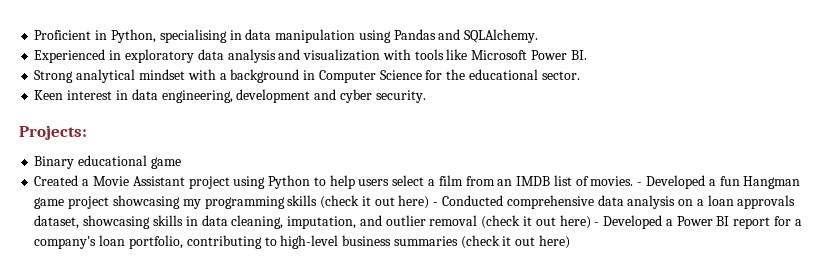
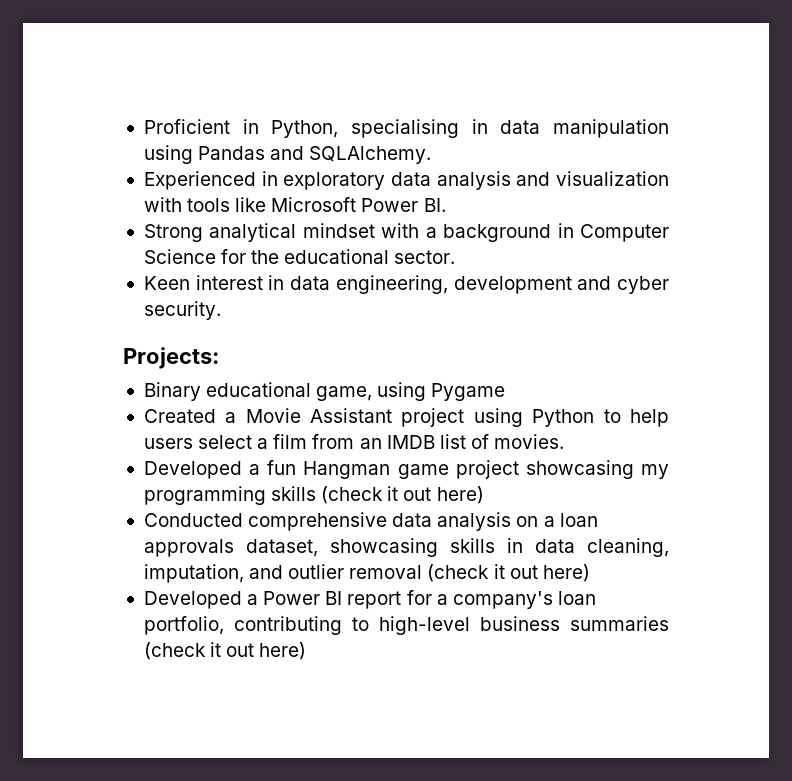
- Binary educational game
+ Binary educational game, using Pygame
- Created a Movie Assistant project using Python to help users select a film from an IMDB list of movies. - Developed a fun Hangman game project showcasing my programming skills (check it out here) - Conducted comprehensive data analysis on a loan approvals dataset, showcasing skills in data cleaning, imputation, and outlier removal (check it out here) - Developed a Power BI report for a company's loan portfolio, contributing to high-level business summaries (check it out here)
+ Created a Movie Assistant project using Python to help users select a film from an IMDB list of movies.
+ Developed a fun Hangman game project showcasing my programming skills (check it out here)
+ Conducted comprehensive data analysis on a loan approvals dataset, showcasing skills in data cleaning, imputation, and outlier removal (check it out here)
+ Developed a Power BI report for a company's loan portfolio, contributing to high-level business summaries (check it out here)

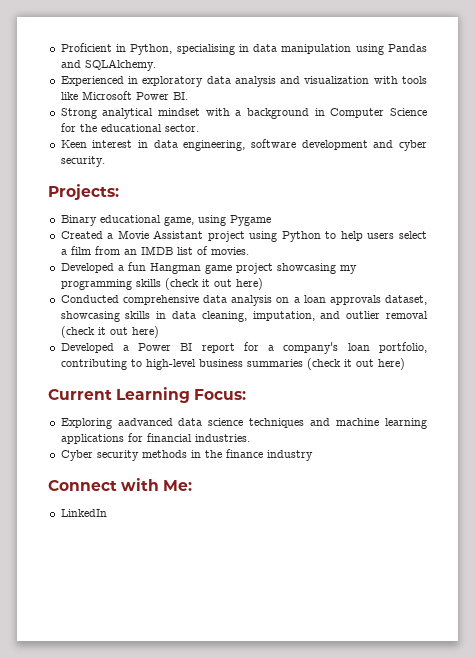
- Keen interest in data engineering, development and cyber security.
+ Keen interest in data engineering, software development and cyber security.
+ Current Learning Focus:
+ Exploring aadvanced data science techniques and machine learning applications for financial industries.
+ Cyber security methods in the finance industry
+ Connect with Me:
+ LinkedIn

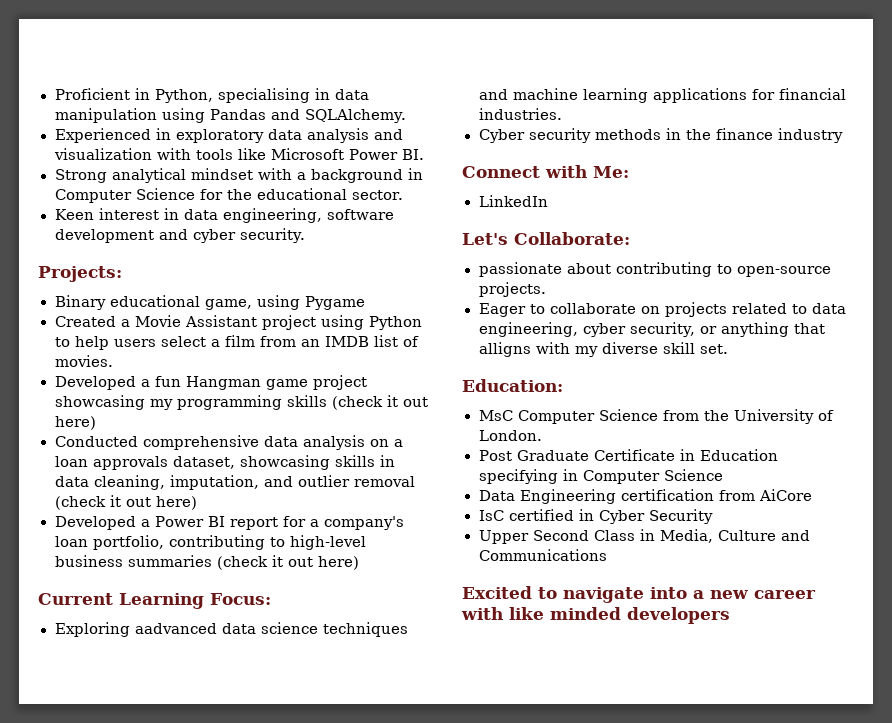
+ Let's Collaborate:
+ passionate about contributing to open-source projects.
+ Eager to collaborate on projects related to data engineering, cyber security, or anything that alligns with my diverse skill set.
+ Education:
+ MsC Computer Science from the University of London.
+ Post Graduate Certificate in Education specifying in Computer Science
+ Data Engineering certification from AiCore
+ IsC certified in Cyber Security
+ Upper Second Class in Media, Culture and Communications
+ Excited to navigate into a new career with like minded developers

